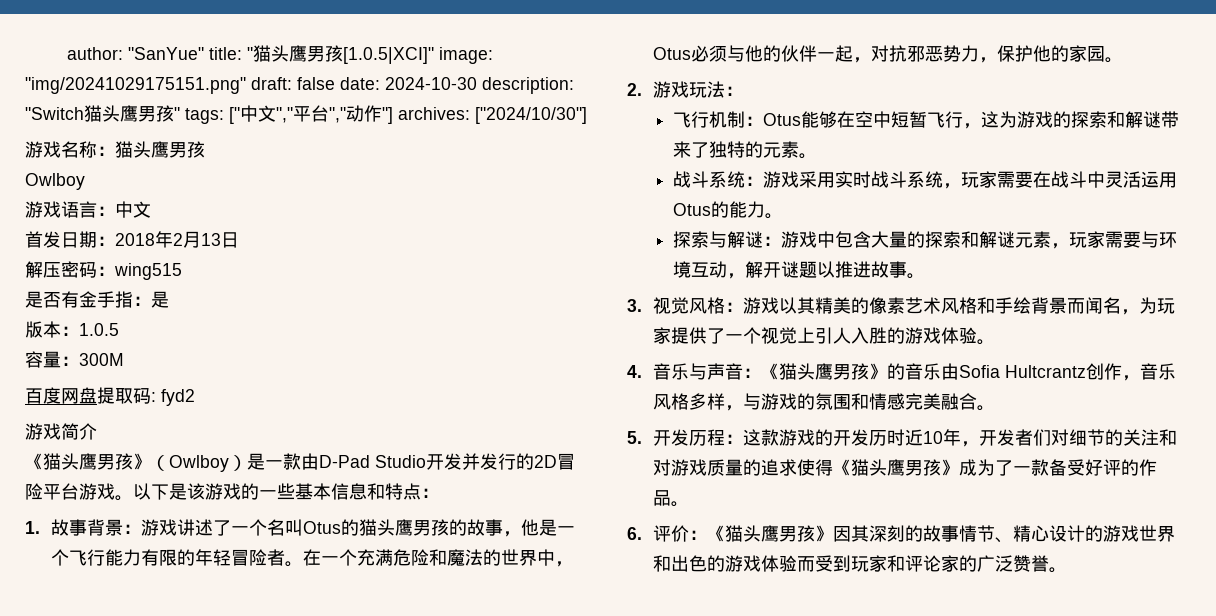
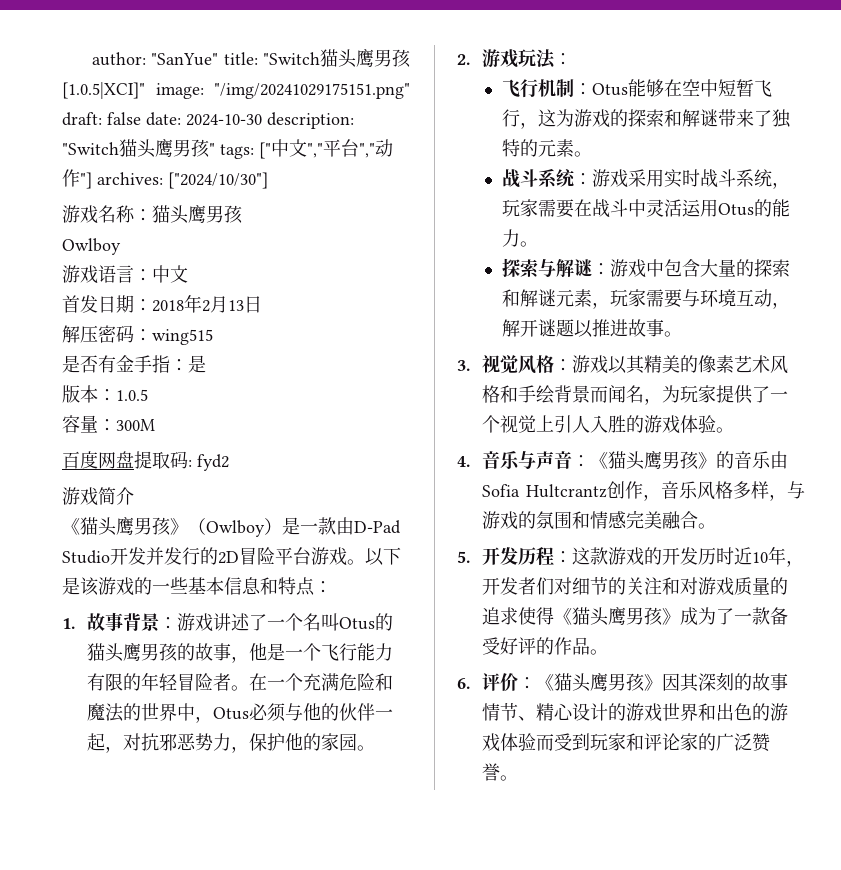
- author: "SanYue" title: "猫头鹰男孩[1.0.5|XCI]" image: "img/20241029175151.png" draft: false date: 2024-10-30 description: "Switch猫头鹰男孩" tags: ["中文","平台","动作"] archives: ["2024/10/30"]
+ author: "SanYue" title: "Switch猫头鹰男孩[1.0.5|XCI]" image: "/img/20241029175151.png" draft: false date: 2024-10-30 description: "Switch猫头鹰男孩" tags: ["中文","平台","动作"] archives: ["2024/10/30"]

